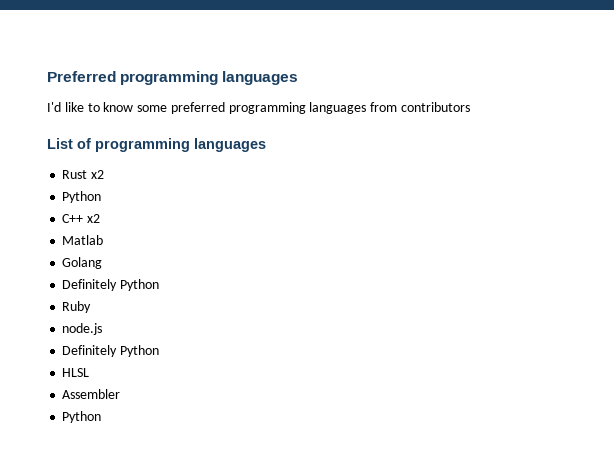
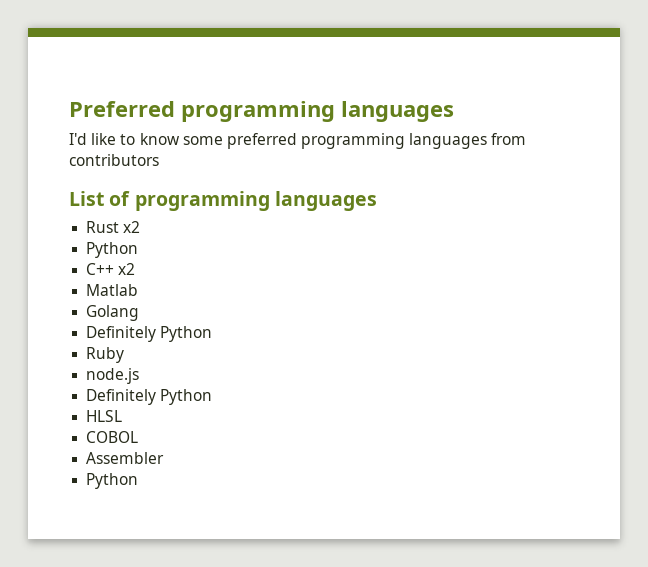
+ COBOL

